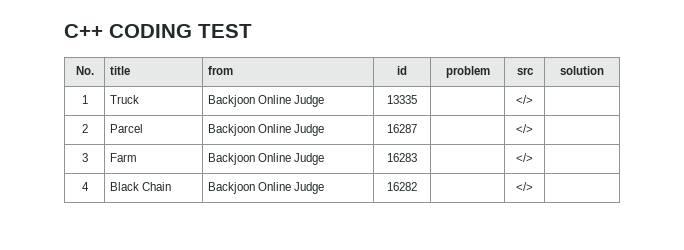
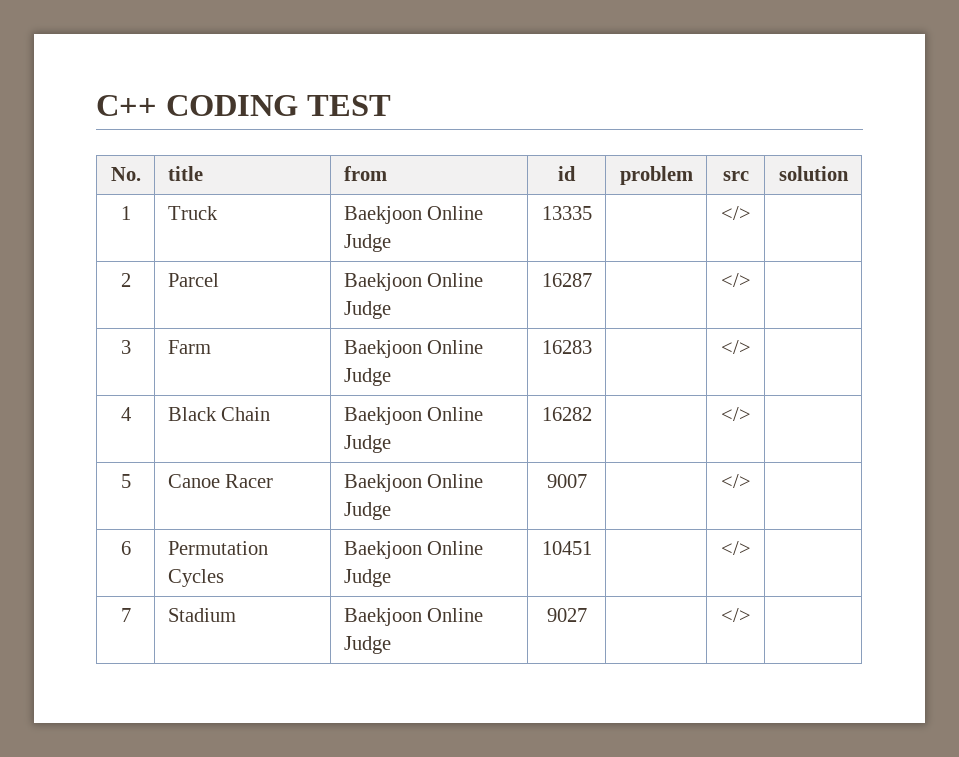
- 1 | Truck | Backjoon Online Judge | 13335 | | </> |
+ 1 | Truck | Baekjoon Online Judge | 13335 | | </> |
- 2 | Parcel | Backjoon Online Judge | 16287 | | </> |
+ 2 | Parcel | Baekjoon Online Judge | 16287 | | </> |
- 3 | Farm | Backjoon Online Judge | 16283 | | </> |
+ 3 | Farm | Baekjoon Online Judge | 16283 | | </> |
- 4 | Black Chain | Backjoon Online Judge | 16282 | | </> |
+ 4 | Black Chain | Baekjoon Online Judge | 16282 | | </> |
+ 5 | Canoe Racer | Baekjoon Online Judge | 9007 | | </> |
+ 6 | Permutation Cycles | Baekjoon Online Judge | 10451 | | </> |
+ 7 | Stadium | Baekjoon Online Judge | 9027 | | </> |

